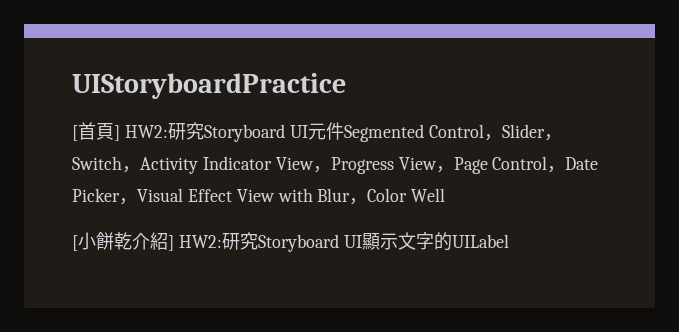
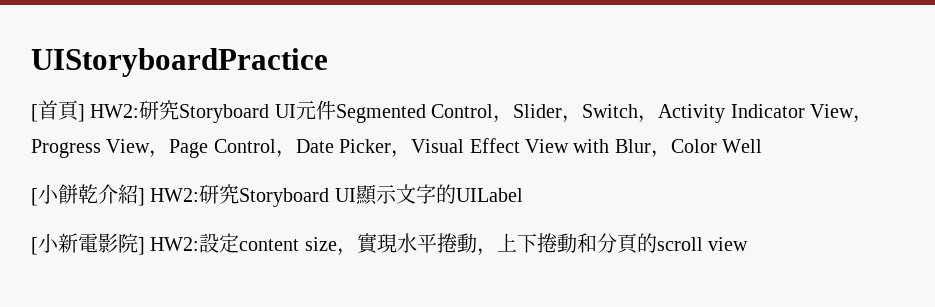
+ [小新電影院] HW2:設定content size，實現水平捲動，上下捲動和分頁的scroll view

